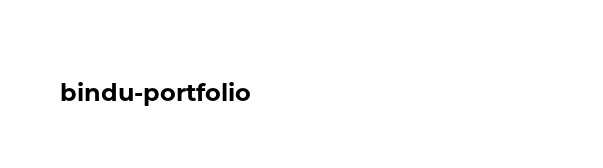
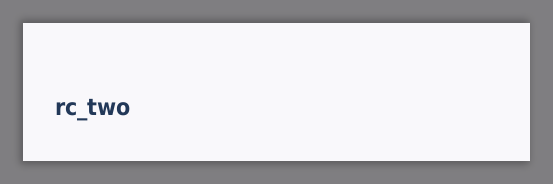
- bindu-portfolio
+ rc_two

